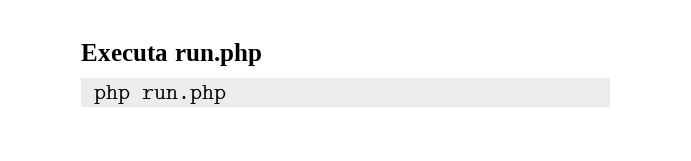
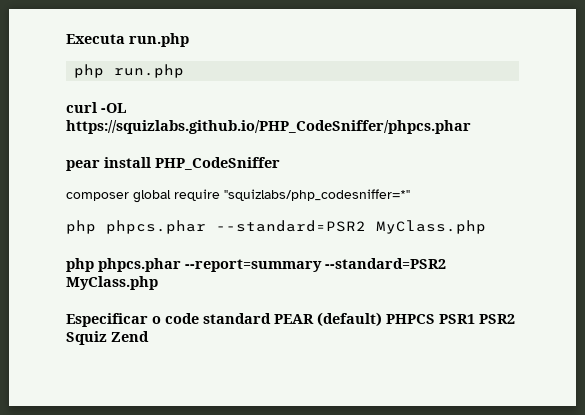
+ curl -OL https://squizlabs.github.io/PHP_CodeSniffer/phpcs.phar
+ pear install PHP_CodeSniffer
+ composer global require "squizlabs/php_codesniffer=*"
+ php phpcs.phar --standard=PSR2 MyClass.php
+ php phpcs.phar --report=summary --standard=PSR2 MyClass.php
+ Especificar o code standard PEAR (default) PHPCS PSR1 PSR2 Squiz Zend

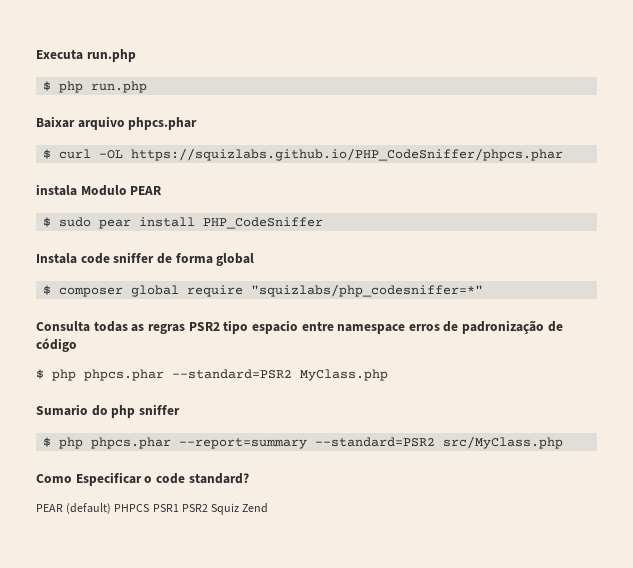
- php run.php
+ $ php run.php
- curl -OL https://squizlabs.github.io/PHP_CodeSniffer/phpcs.phar
+ Baixar arquivo phpcs.phar
+ $ curl -OL https://squizlabs.github.io/PHP_CodeSniffer/phpcs.phar
- pear install PHP_CodeSniffer
- composer global require "squizlabs/php_codesniffer=*"
- php phpcs.phar --standard=PSR2 MyClass.php
+ instala Modulo PEAR
+ $ sudo pear install PHP_CodeSniffer
+ Instala code sniffer de forma global
+ $ composer global require "squizlabs/php_codesniffer=*"
+ Consulta todas as regras PSR2 tipo espacio entre namespace erros de padronização de código
+ $ php phpcs.phar --standard=PSR2 MyClass.php
- php phpcs.phar --report=summary --standard=PSR2 MyClass.php
- Especificar o code standard PEAR (default) PHPCS PSR1 PSR2 Squiz Zend
+ Sumario do php sniffer
+ $ php phpcs.phar --report=summary --standard=PSR2 src/MyClass.php
+ Como Especificar o code standard?
+ PEAR (default) PHPCS PSR1 PSR2 Squiz Zend

